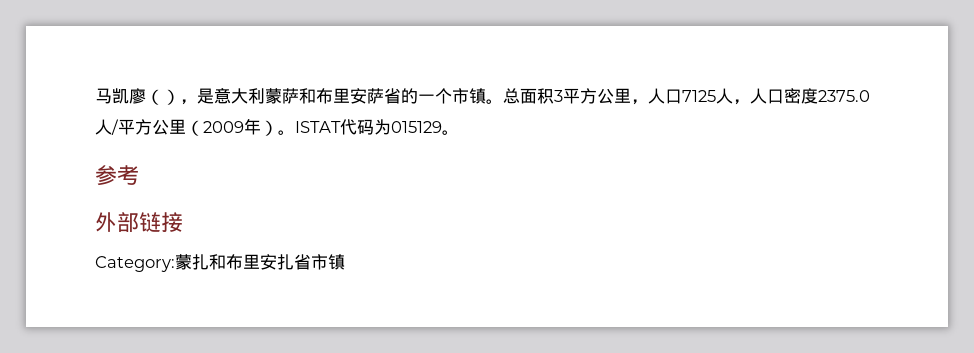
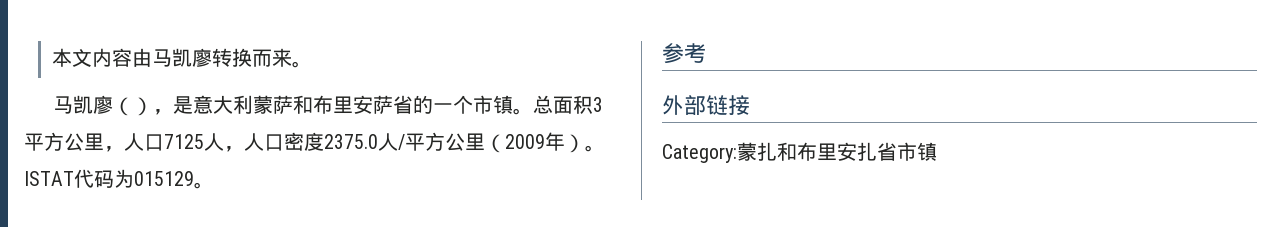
+ 本文内容由马凯廖转换而来。

